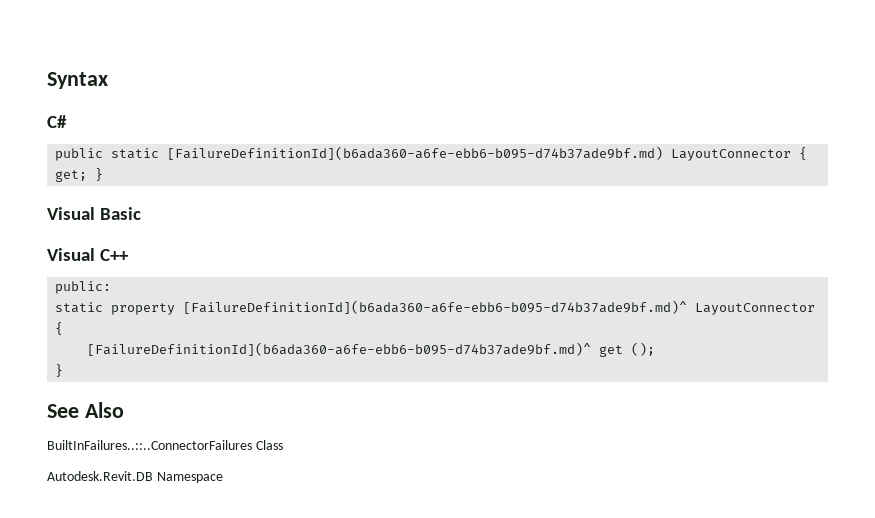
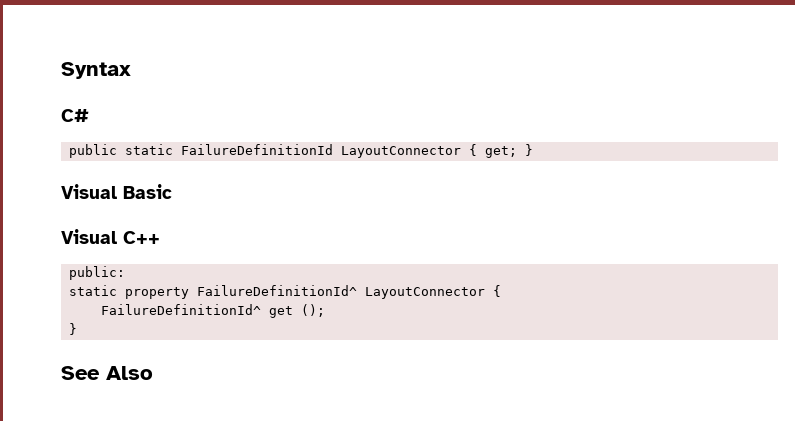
- public static [FailureDefinitionId](b6ada360-a6fe-ebb6-b095-d74b37ade9bf.md) LayoutConnector { get; }
+ public static FailureDefinitionId LayoutConnector { get; }
- static property [FailureDefinitionId](b6ada360-a6fe-ebb6-b095-d74b37ade9bf.md)^ LayoutConnector {
+ static property FailureDefinitionId^ LayoutConnector {
- [FailureDefinitionId](b6ada360-a6fe-ebb6-b095-d74b37ade9bf.md)^ get ();
+ FailureDefinitionId^ get ();
- BuiltInFailures..::..ConnectorFailures Class
- Autodesk.Revit.DB Namespace

